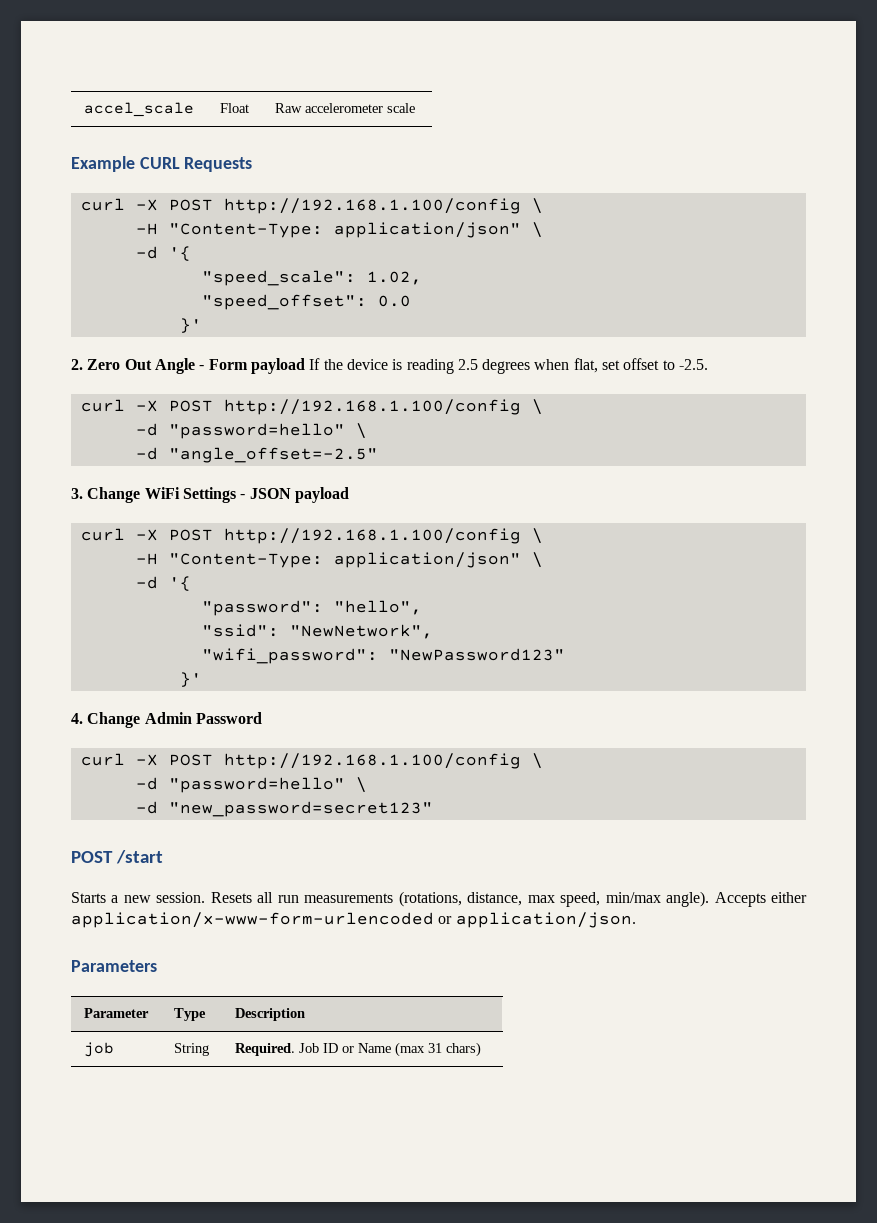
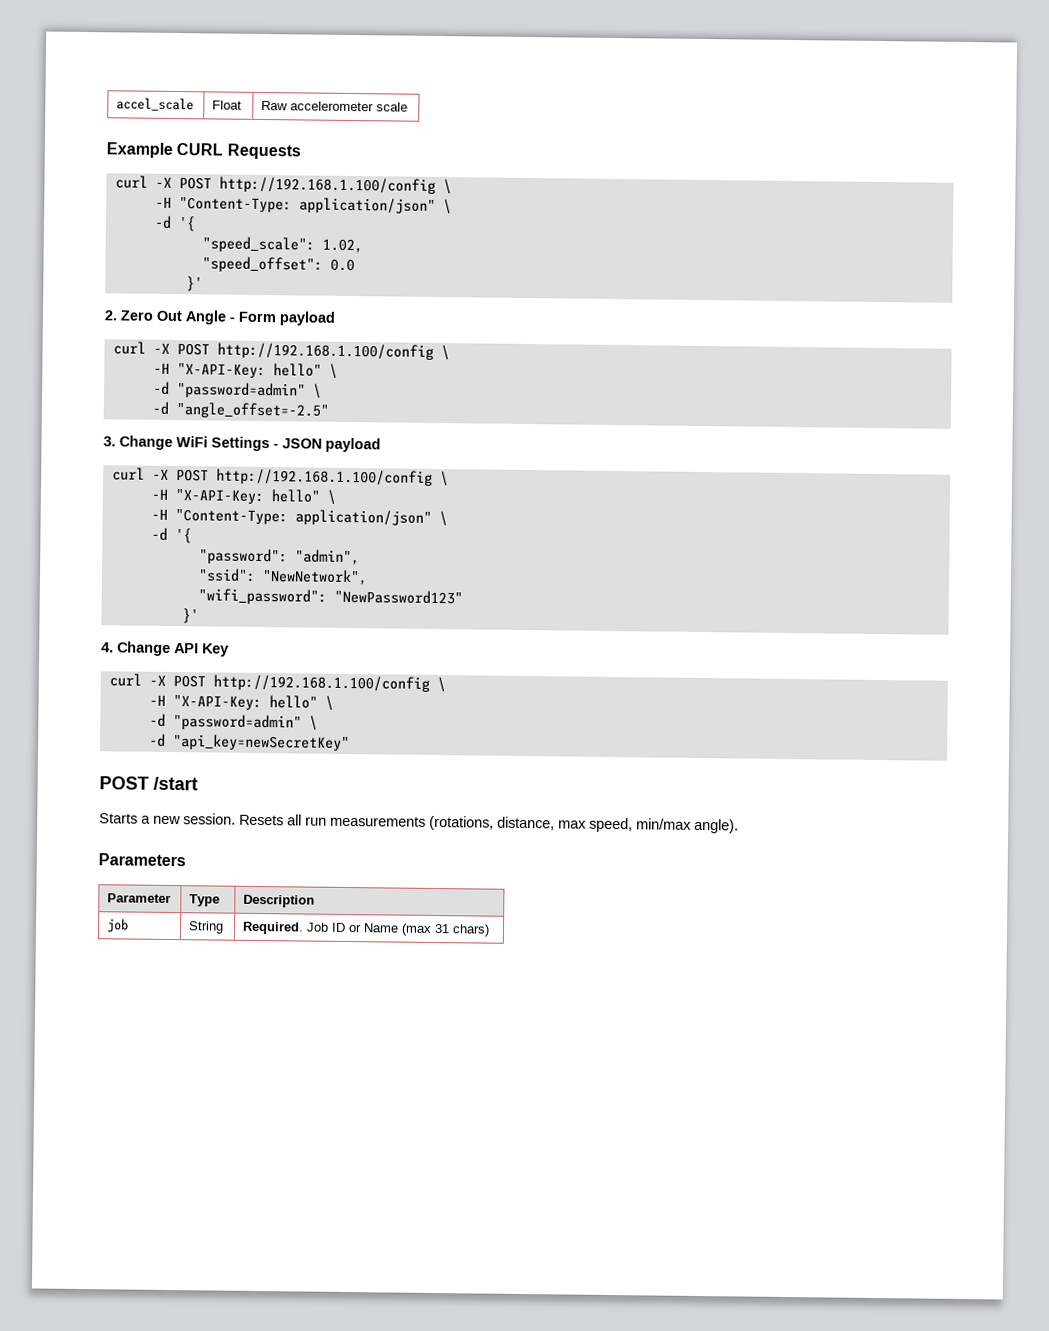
- 2. Zero Out Angle - Form payload If the device is reading 2.5 degrees when flat, set offset to -2.5.
+ 2. Zero Out Angle - Form payload
  curl -X POST http://192.168.1.100/config \
- -d "password=hello" \
+ -H "X-API-Key: hello" \
+ -d "password=admin" \
  3. Change WiFi Settings - JSON payload
  curl -X POST http://192.168.1.100/config \
+ -H "X-API-Key: hello" \
- "password": "hello",
+ "password": "admin",
- 4. Change Admin Password
+ 4. Change API Key
  curl -X POST http://192.168.1.100/config \
- -d "password=hello" \
- -d "new_password=secret123"
+ -H "X-API-Key: hello" \
+ -d "password=admin" \
+ -d "api_key=newSecretKey"
- Accepts either application/x-www-form-urlencoded or application/json.

